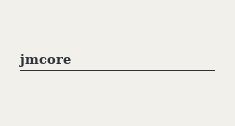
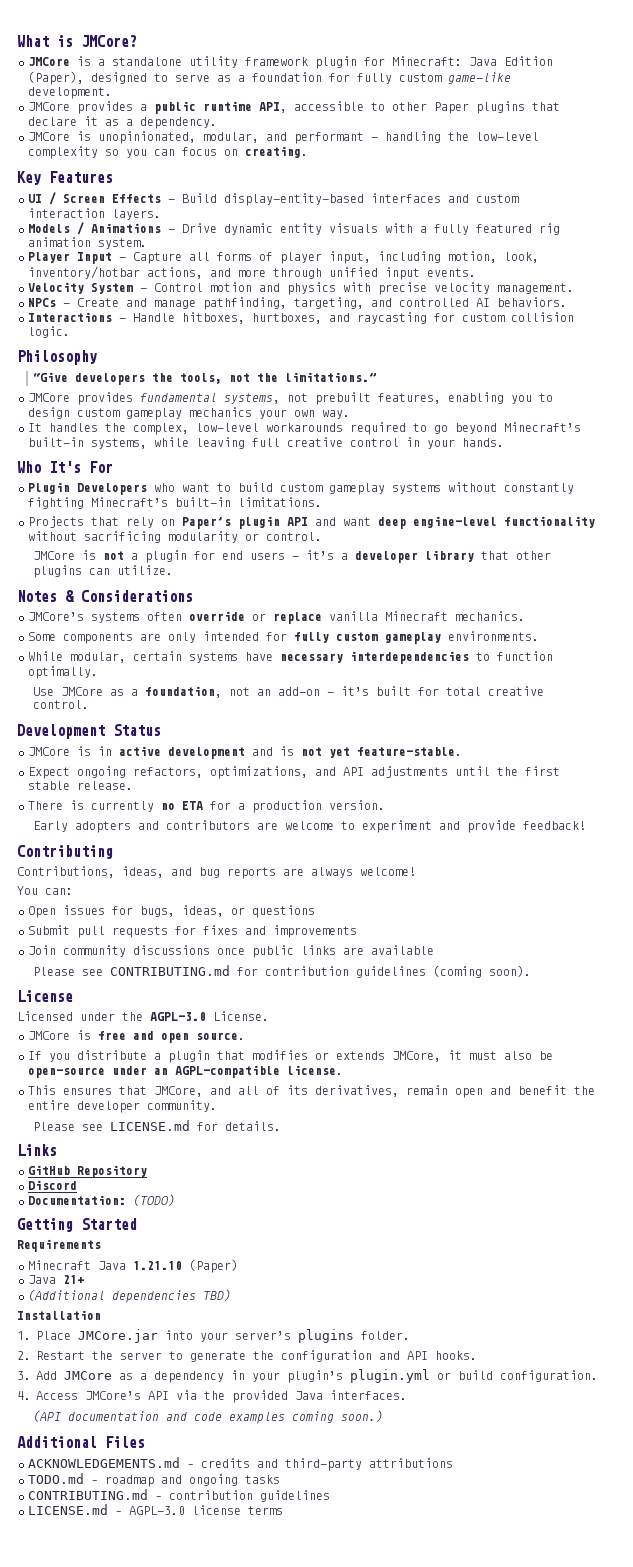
- jmcore
+ What is JMCore?
+ JMCore is a standalone utility framework plugin for Minecraft: Java Edition (Paper), designed to serve as a foundation for fully custom game-like development.
+ JMCore provides a public runtime API, accessible to other Paper plugins that declare it as a dependency.
+ JMCore is unopinionated, modular, and performant — handling the low-level complexity so you can focus on creating.
+ Key Features
+ UI / Screen Effects — Build display-entity-based interfaces and custom interaction layers.
+ Models / Animations — Drive dynamic entity visuals with a fully featured rig animation system.
+ Player Input — Capture all forms of player input, including motion, look, inventory/hotbar actions, and more through unified input events.
+ Velocity System — Control motion and physics with precise velocity management.
+ NPCs — Create and manage pathfinding, targeting, and controlled AI behaviors.
+ Interactions — Handle hitboxes, hurtboxes, and raycasting for custom collision logic.
+ Philosophy
+ “Give developers the tools, not the limitations.”
+ JMCore provides fundamental systems, not prebuilt features, enabling you to design custom gameplay mechanics your own way.
+ It handles the complex, low-level workarounds required to go beyond Minecraft’s built-in systems, while leaving full creative control in your hands.
+ Who It's For
+ Plugin Developers who want to build custom gameplay systems without constantly fighting Minecraft’s built-in limitations.
+ Projects that rely on Paper’s plugin API and want deep engine-level functionality without sacrificing modularity or control.
+ JMCore is not a plugin for end users — it’s a developer library that other plugins can utilize.
+ Notes & Considerations
+ JMCore’s systems often override or replace vanilla Minecraft mechanics.
+ Some components are only intended for fully custom gameplay environments.
+ While modular, certain systems have necessary interdependencies to function optimally.
+ Use JMCore as a foundation, not an add-on — it’s built for total creative control.
+ Development Status
+ JMCore is in active development and is not yet feature-stable.
+ Expect ongoing refactors, optimizations, and API adjustments until the first stable release.
+ There is currently no ETA for a production version.
+ Early adopters and contributors are welcome to experiment and provide feedback!
+ Contributing
+ Contributions, ideas, and bug reports are always welcome!
+ You can:
+ Open issues for bugs, ideas, or questions
+ Submit pull requests for fixes and improvements
+ Join community discussions once public links are available
+ Please see CONTRIBUTING.md for contribution guidelines (coming soon).
+ License
+ Licensed under the AGPL-3.0 License.
+ JMCore is free and open source.
+ If you distribute a plugin that modifies or extends JMCore, it must also be open-source under an AGPL-compatible license.
+ This ensures that JMCore, and all of its derivatives, remain open and benefit the entire developer community.
+ Please see LICENSE.md for details.
+ Links
+ GitHub Repository
+ Discord
+ Documentation: (TODO)
+ Getting Started
+ Requirements
+ Minecraft Java 1.21.10 (Paper)
+ Java 21+
+ (Additional dependencies TBD)
+ Installation
+ 1. Place JMCore.jar into your server’s plugins folder.
+ 2. Restart the server to generate the configuration and API hooks.
+ 3. Add JMCore as a dependency in your plugin’s plugin.yml or build configuration.
+ 4. Access JMCore’s API via the provided Java interfaces.
+ (API documentation and code examples coming soon.)
+ Additional Files
+ ACKNOWLEDGEMENTS.md – credits and third-party attributions
+ TODO.md – roadmap and ongoing tasks
+ CONTRIBUTING.md – contribution guidelines
+ LICENSE.md – AGPL-3.0 license terms

